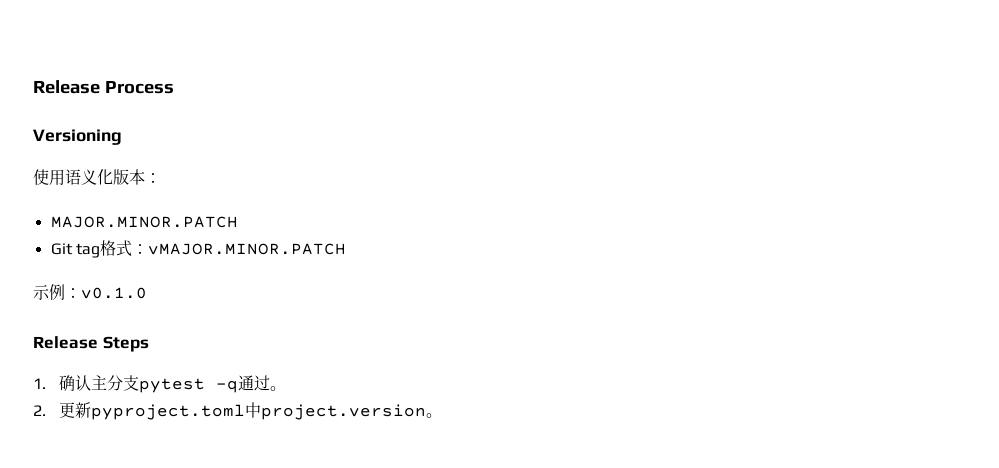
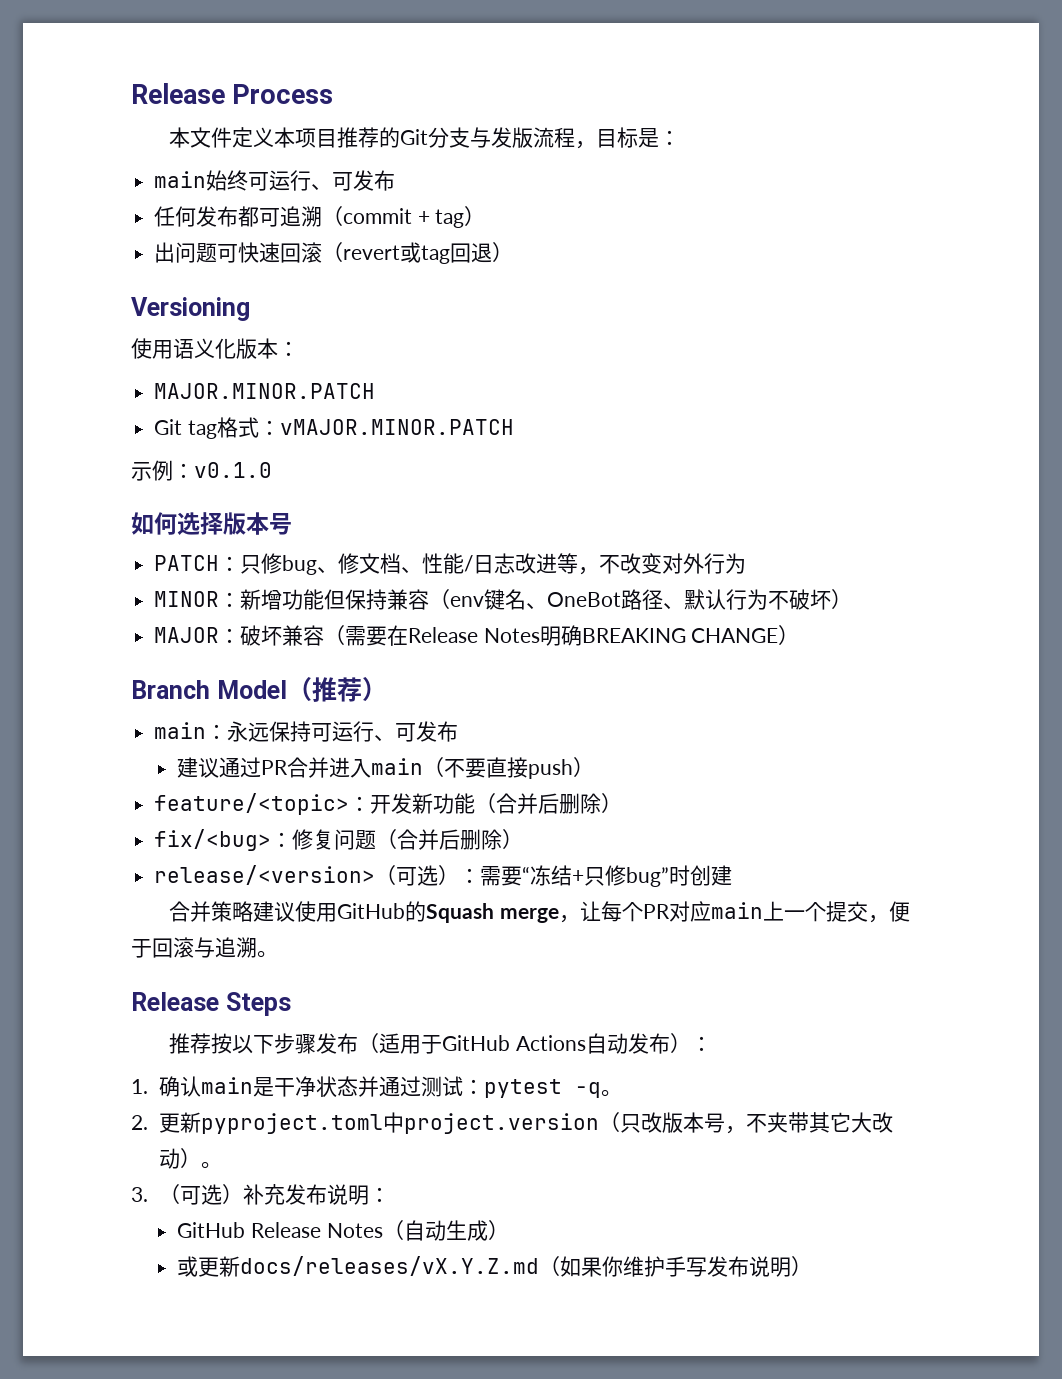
+ 本文件定义本项目推荐的Git分支与发版流程，目标是：
+ main始终可运行、可发布
+ 任何发布都可追溯（commit + tag）
+ 出问题可快速回滚（revert或tag回退）
+ 如何选择版本号
+ PATCH：只修bug、修文档、性能/日志改进等，不改变对外行为
+ MINOR：新增功能但保持兼容（env键名、OneBot路径、默认行为不破坏）
+ MAJOR：破坏兼容（需要在Release Notes明确BREAKING CHANGE）
+ Branch Model（推荐）
+ main：永远保持可运行、可发布
+ 建议通过PR合并进入main（不要直接push）
+ feature/<topic>：开发新功能（合并后删除）
+ fix/<bug>：修复问题（合并后删除）
+ release/<version>（可选）：需要“冻结+只修bug”时创建
+ 合并策略建议使用GitHub的Squash merge，让每个PR对应main上一个提交，便于回滚与追溯。
  Release Steps
- 1.确认主分支pytest -q通过。
+ 推荐按以下步骤发布（适用于GitHub Actions自动发布）：
+ 1.确认main是干净状态并通过测试：pytest -q。
- 2.更新pyproject.toml中project.version。
+ 2.更新pyproject.toml中project.version（只改版本号，不夹带其它大改动）。
+ 3.（可选）补充发布说明：
+ GitHub Release Notes（自动生成）
+ 或更新docs/releases/vX.Y.Z.md（如果你维护手写发布说明）

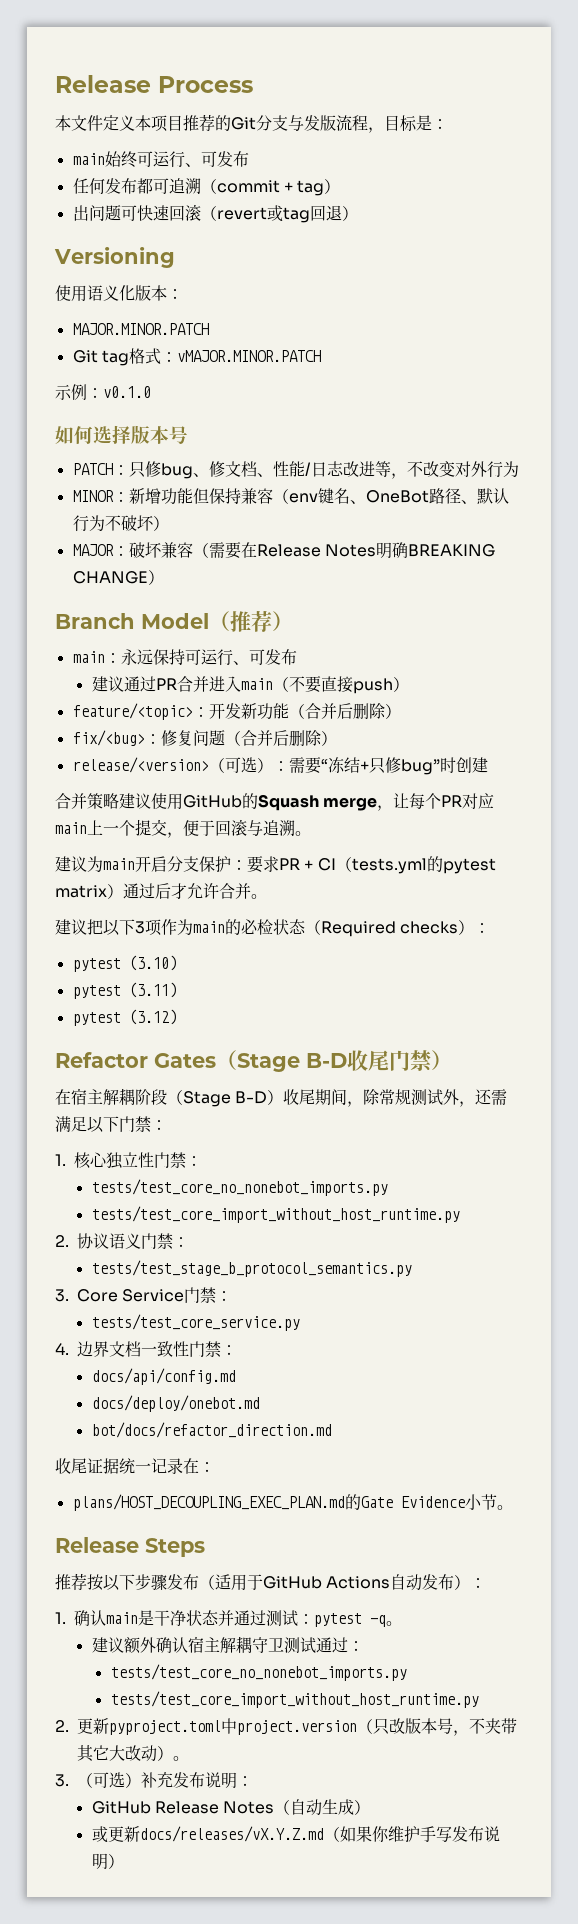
+ 建议为main开启分支保护：要求PR + CI（tests.yml的pytest matrix）通过后才允许合并。
+ 建议把以下3项作为main的必检状态（Required checks）：
+ pytest (3.10)
+ pytest (3.11)
+ pytest (3.12)
+ Refactor Gates（Stage B-D收尾门禁）
+ 在宿主解耦阶段（Stage B-D）收尾期间，除常规测试外，还需满足以下门禁：
+ 1.核心独立性门禁：
+ tests/test_core_no_nonebot_imports.py
+ tests/test_core_import_without_host_runtime.py
+ 2.协议语义门禁：
+ tests/test_stage_b_protocol_semantics.py
+ 3. Core Service门禁：
+ tests/test_core_service.py
+ 4.边界文档一致性门禁：
+ docs/api/config.md
+ docs/deploy/onebot.md
+ bot/docs/refactor_direction.md
+ 收尾证据统一记录在：
+ plans/HOST_DECOUPLING_EXEC_PLAN.md的Gate Evidence小节。
+ 建议额外确认宿主解耦守卫测试通过：
+ tests/test_core_no_nonebot_imports.py
+ tests/test_core_import_without_host_runtime.py

